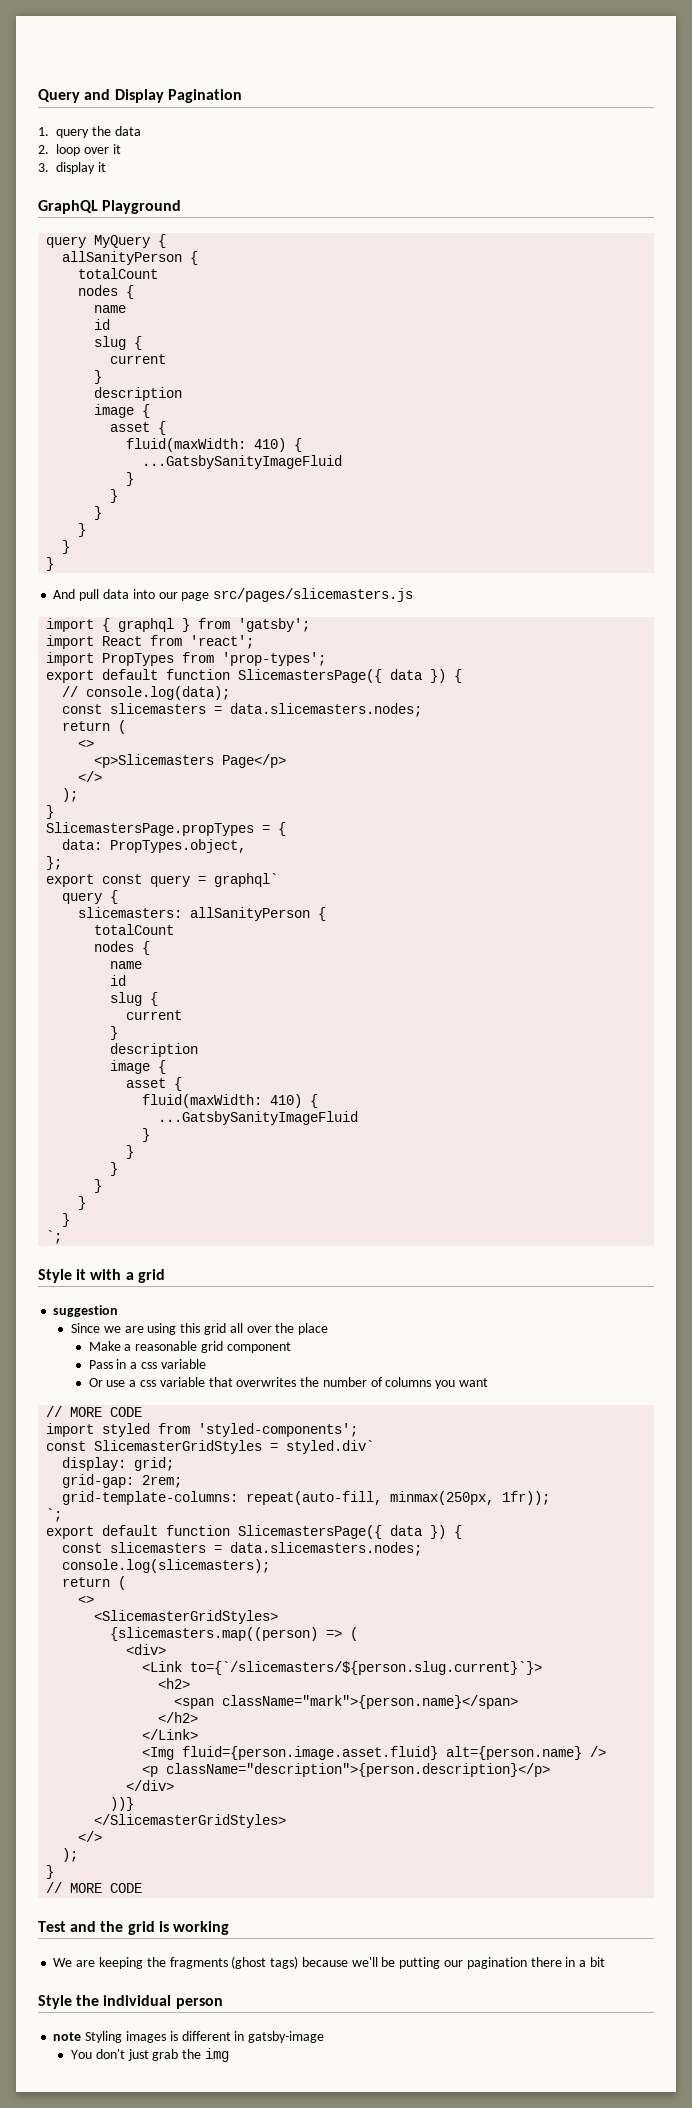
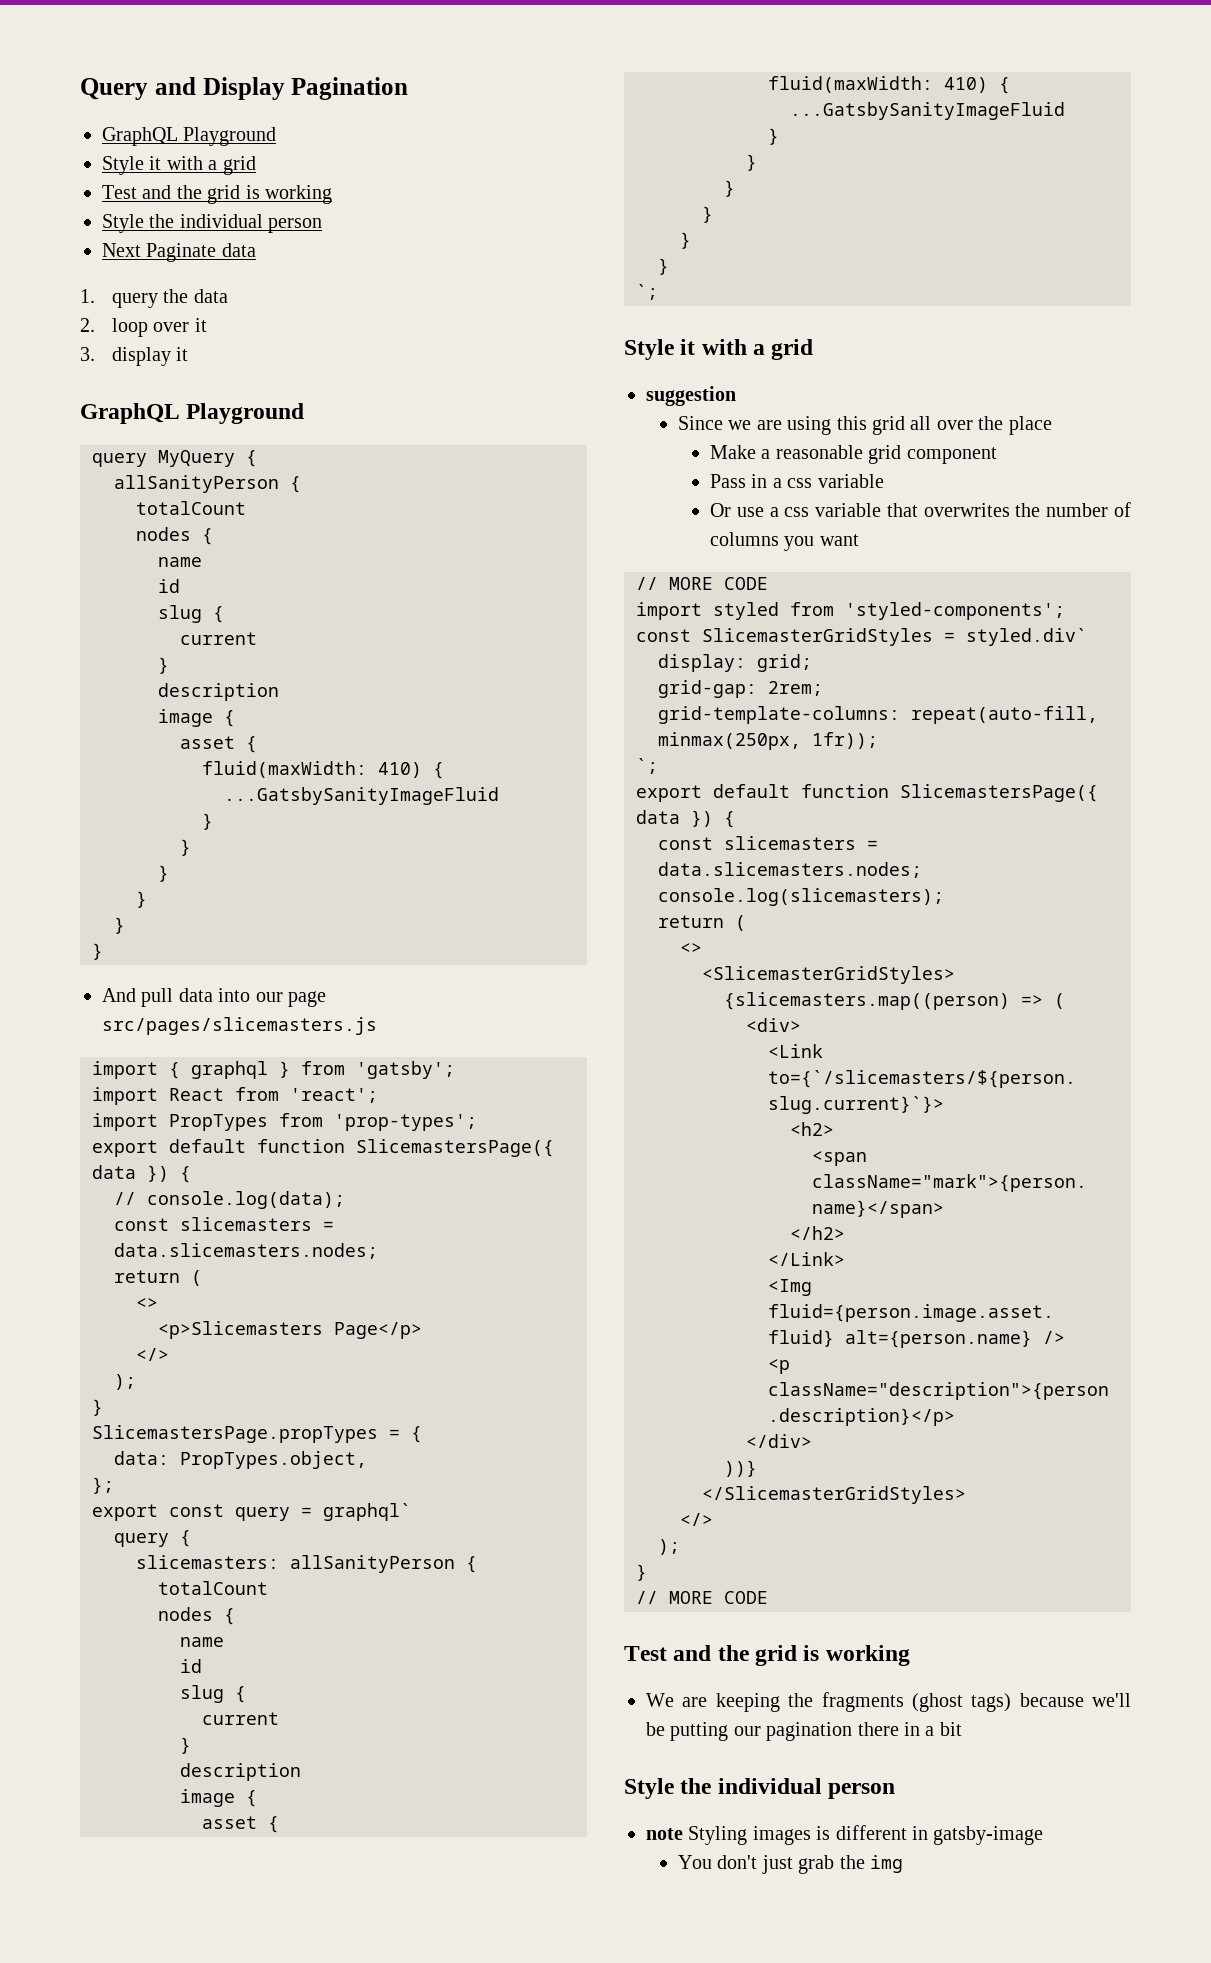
  Query and Display Pagination
+ GraphQL Playground
+ Style it with a grid
+ Test and the grid is working
+ Style the individual person
+ Next Paginate data

